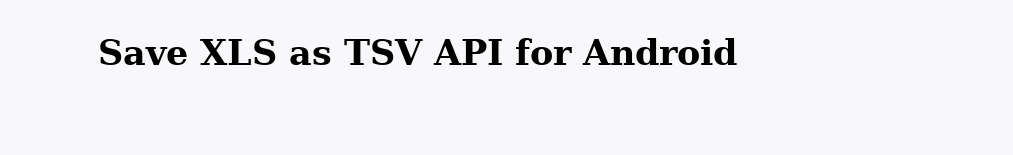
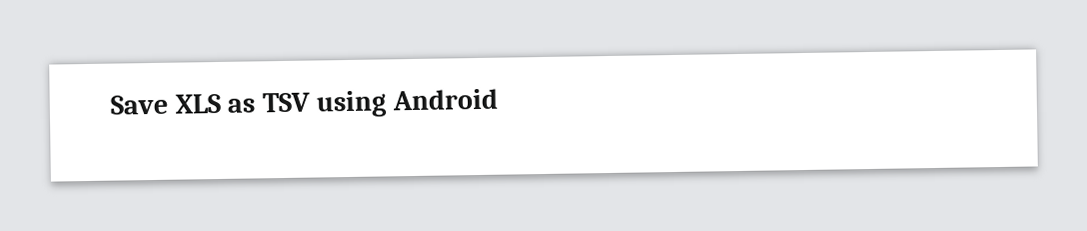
- Save XLS as TSV API for Android
+ Save XLS as TSV using Android

